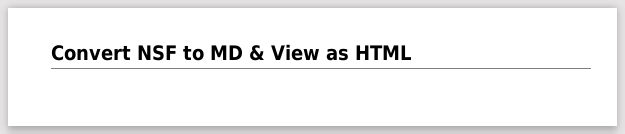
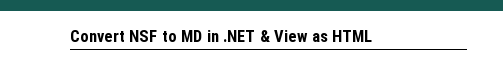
- Convert NSF to MD & View as HTML
+ Convert NSF to MD in .NET & View as HTML

